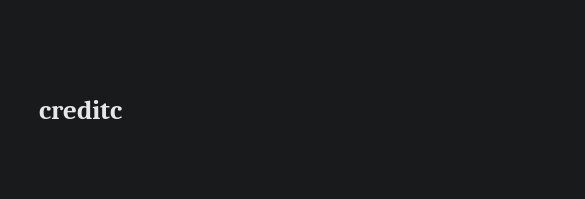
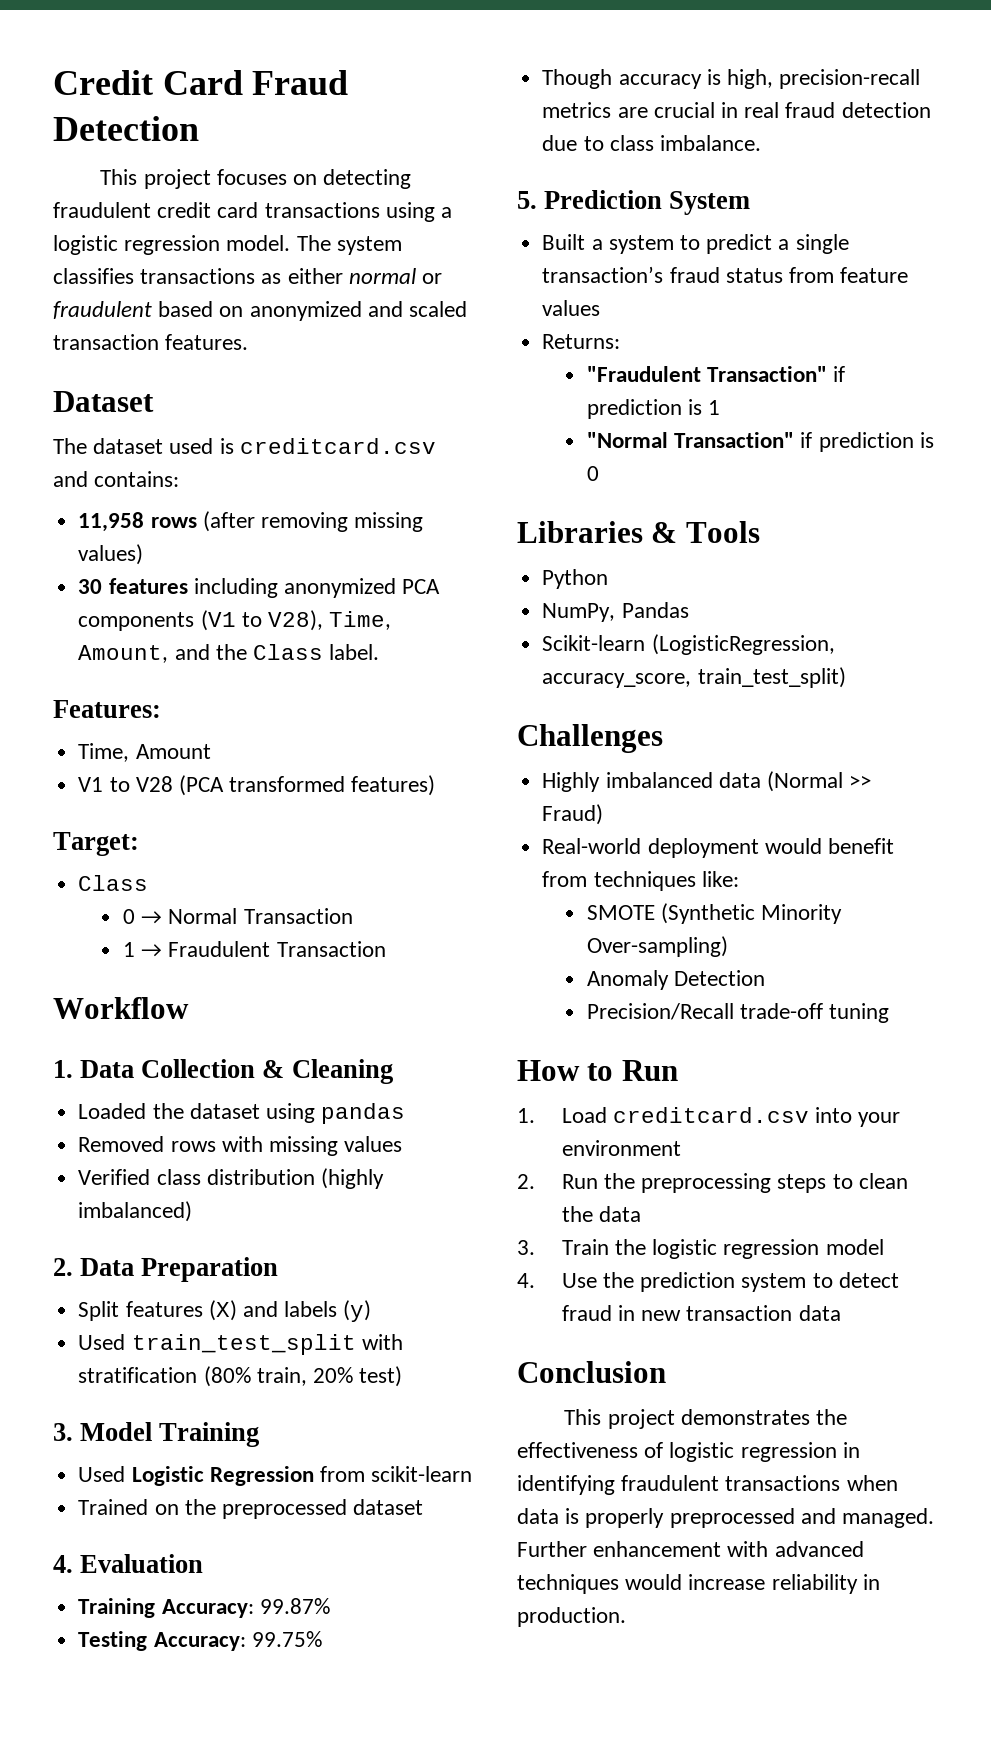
- creditc
+ Credit Card Fraud Detection
+ This project focuses on detecting fraudulent credit card transactions using a logistic regression model. The system classifies transactions as either normal or fraudulent based on anonymized and scaled transaction features.
+ Dataset
+ The dataset used is creditcard.csv and contains:
+ 11,958 rows (after removing missing values)
+ 30 features including anonymized PCA components (V1 to V28), Time, Amount, and the Class label.
+ Features:
+ Time, Amount
+ V1 to V28 (PCA transformed features)
+ Target:
+ Class
+ 0 → Normal Transaction
+ 1 → Fraudulent Transaction
+ Workflow
+ 1. Data Collection & Cleaning
+ Loaded the dataset using pandas
+ Removed rows with missing values
+ Verified class distribution (highly imbalanced)
+ 2. Data Preparation
+ Split features (X) and labels (y)
+ Used train_test_split with stratification (80% train, 20% test)
+ 3. Model Training
+ Used Logistic Regression from scikit-learn
+ Trained on the preprocessed dataset
+ 4. Evaluation
+ Training Accuracy: 99.87%
+ Testing Accuracy: 99.75%
+ Though accuracy is high, precision-recall metrics are crucial in real fraud detection due to class imbalance.
+ 5. Prediction System
+ Built a system to predict a single transaction’s fraud status from feature values
+ Returns:
+ "Fraudulent Transaction" if prediction is 1
+ "Normal Transaction" if prediction is 0
+ Libraries & Tools
+ Python
+ NumPy, Pandas
+ Scikit-learn (LogisticRegression, accuracy_score, train_test_split)
+ Challenges
+ Highly imbalanced data (Normal >> Fraud)
+ Real-world deployment would benefit from techniques like:
+ SMOTE (Synthetic Minority Over-sampling)
+ Anomaly Detection
+ Precision/Recall trade-off tuning
+ How to Run
+ 1. Load creditcard.csv into your environment
+ 2. Run the preprocessing steps to clean the data
+ 3. Train the logistic regression model
+ 4. Use the prediction system to detect fraud in new transaction data
+ Conclusion
+ This project demonstrates the effectiveness of logistic regression in identifying fraudulent transactions when data is properly preprocessed and managed. Further enhancement with advanced techniques would increase reliability in production.

